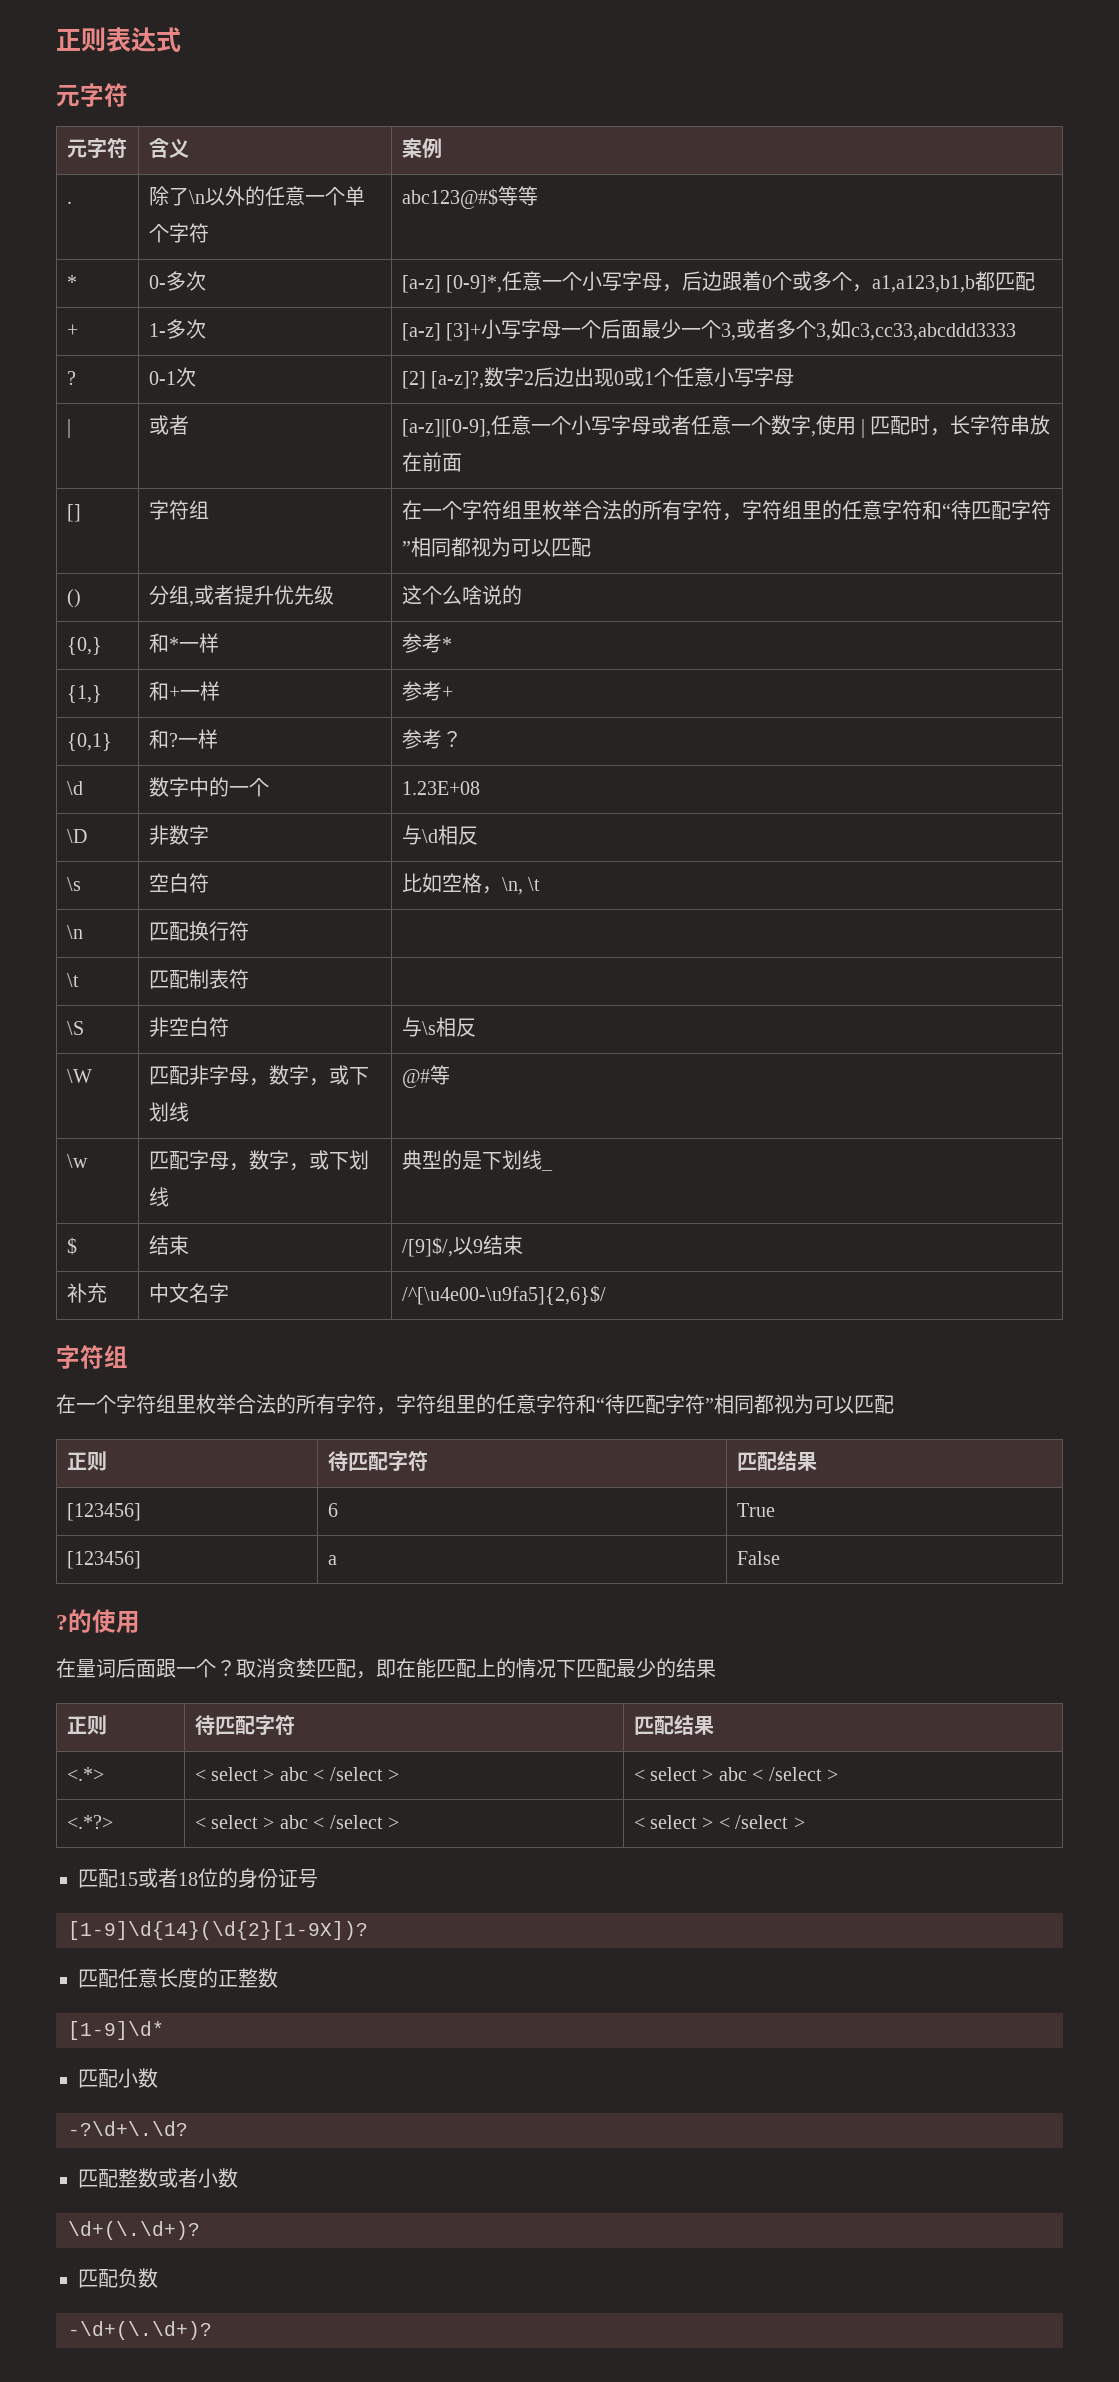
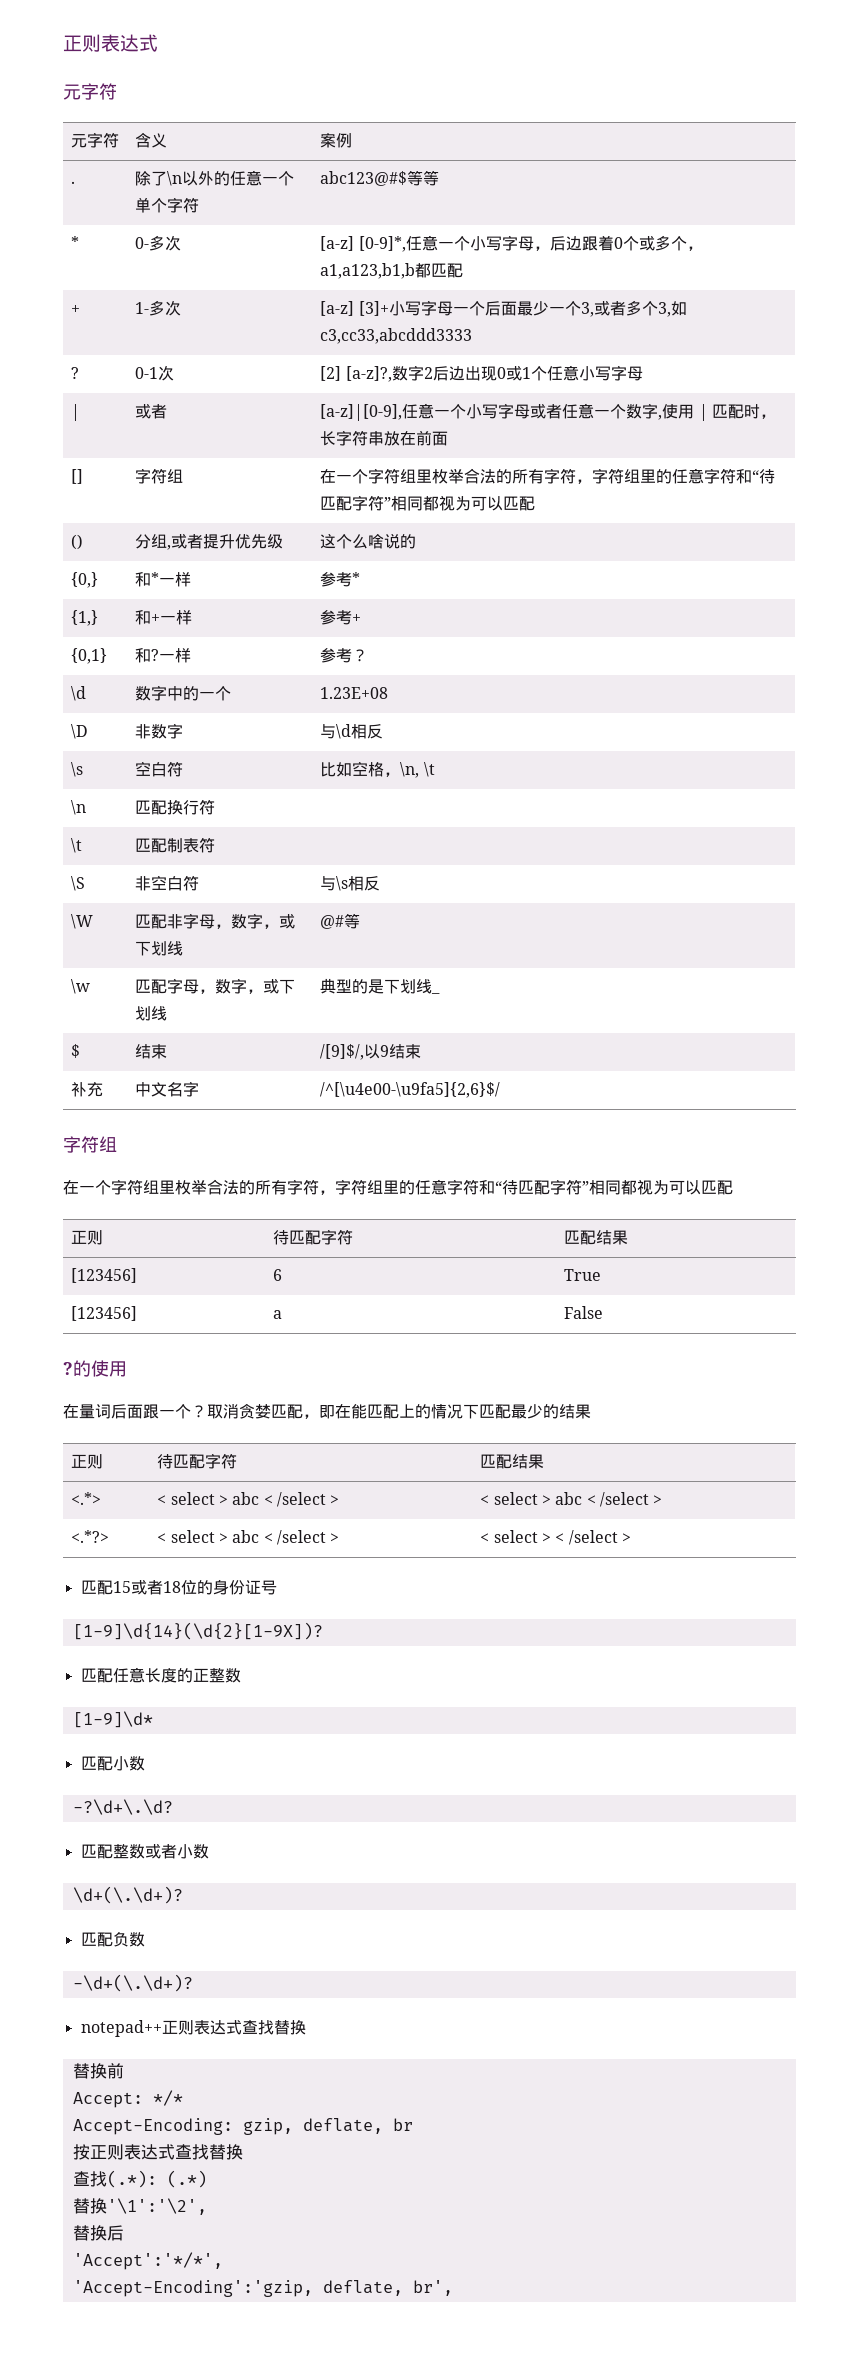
+ notepad++正则表达式查找替换
+ 替换前
+ Accept: */*
+ Accept-Encoding: gzip, deflate, br
+ 按正则表达式查找替换
+ 查找(.*): (.*)
+ 替换'\1':'\2',
+ 替换后
+ 'Accept':'*/*',
+ 'Accept-Encoding':'gzip, deflate, br',

